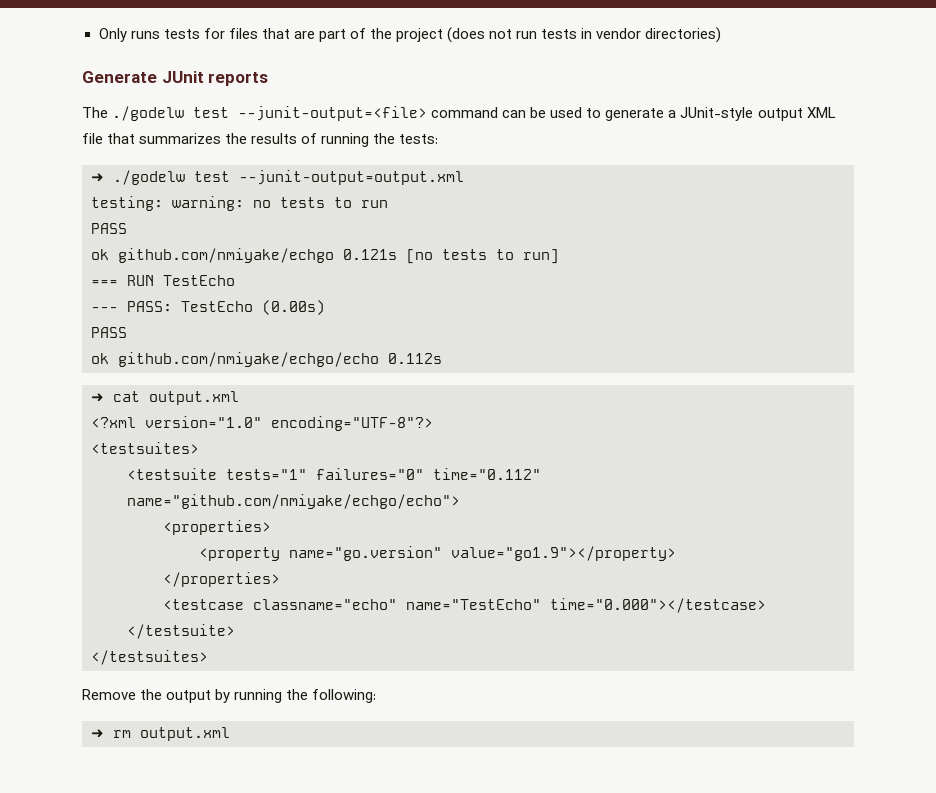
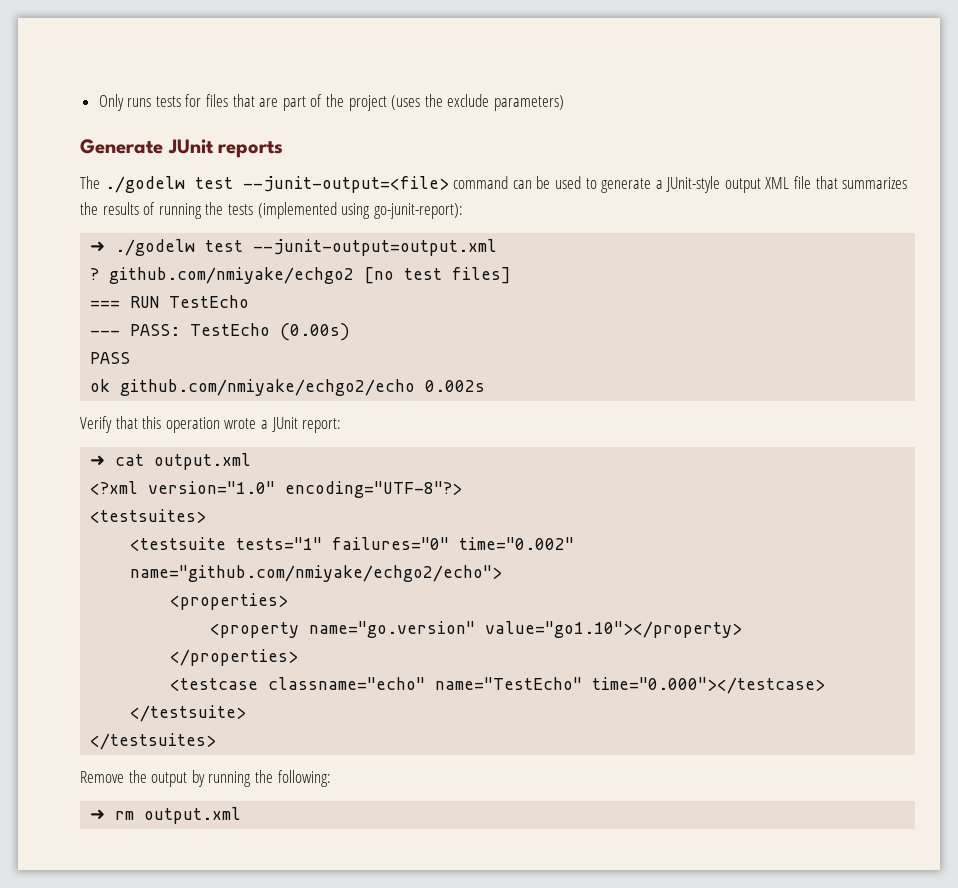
- Only runs tests for files that are part of the project (does not run tests in vendor directories)
+ Only runs tests for files that are part of the project (uses the exclude parameters)
- The ./godelw test --junit-output=<file> command can be used to generate a JUnit-style output XML file that summarizes the results of running the tests:
+ The ./godelw test --junit-output=<file> command can be used to generate a JUnit-style output XML file that summarizes the results of running the tests (implemented using go-junit-report):
- testing: warning: no tests to run
- PASS
- ok github.com/nmiyake/echgo 0.121s [no tests to run]
+ ? github.com/nmiyake/echgo2 [no test files]
- ok github.com/nmiyake/echgo/echo 0.112s
+ ok github.com/nmiyake/echgo2/echo 0.002s
+ Verify that this operation wrote a JUnit report:
- <testsuite tests="1" failures="0" time="0.112" name="github.com/nmiyake/echgo/echo">
+ <testsuite tests="1" failures="0" time="0.002" name="github.com/nmiyake/echgo2/echo">
- <property name="go.version" value="go1.9"></property>
+ <property name="go.version" value="go1.10"></property>

